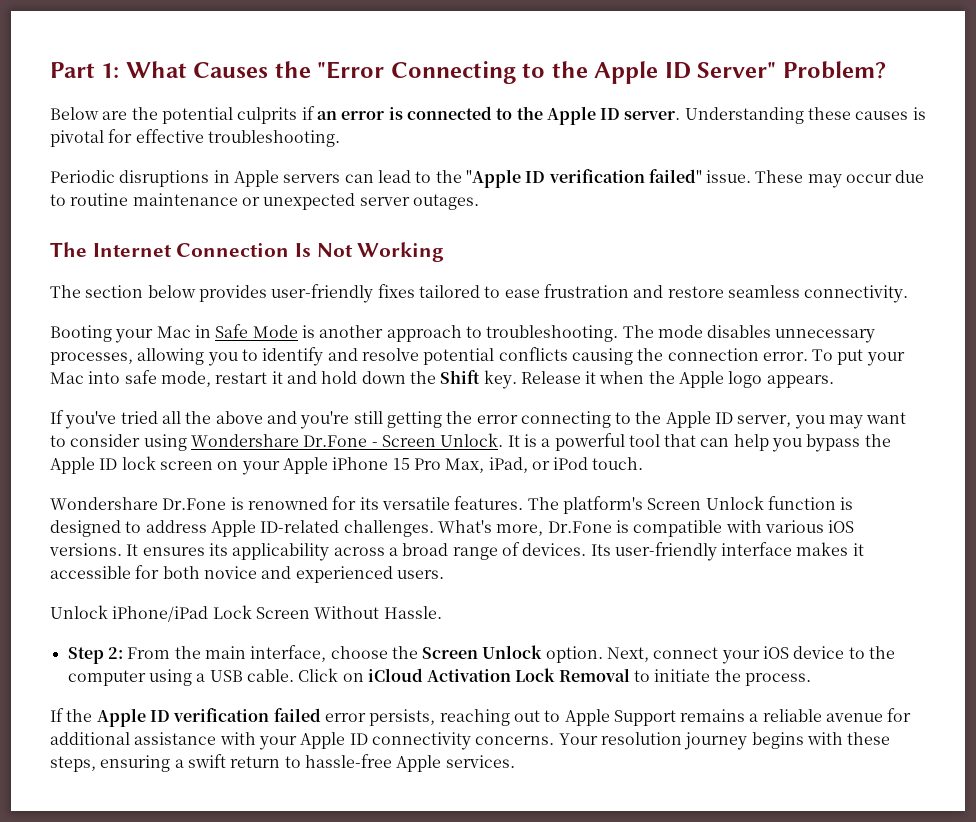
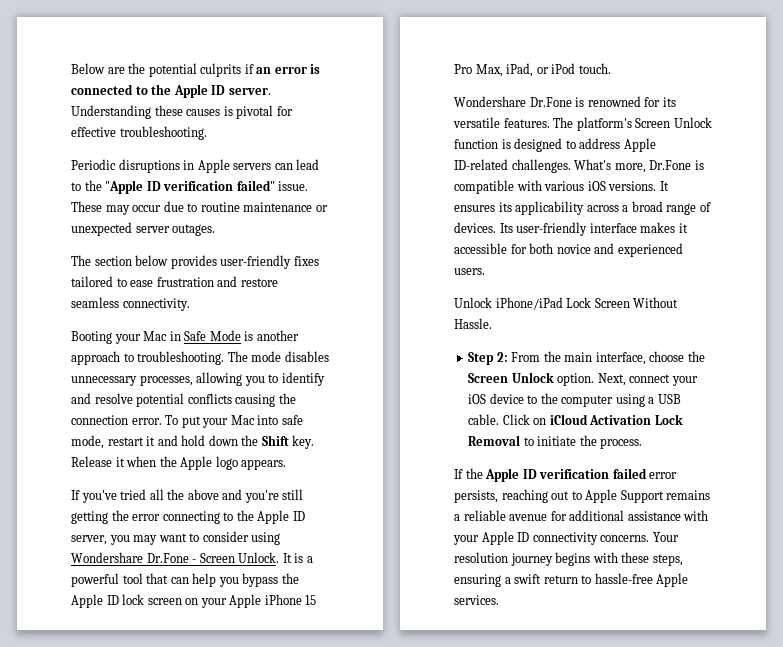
- Part 1: What Causes the "Error Connecting to the Apple ID Server" Problem?
- The Internet Connection Is Not Working

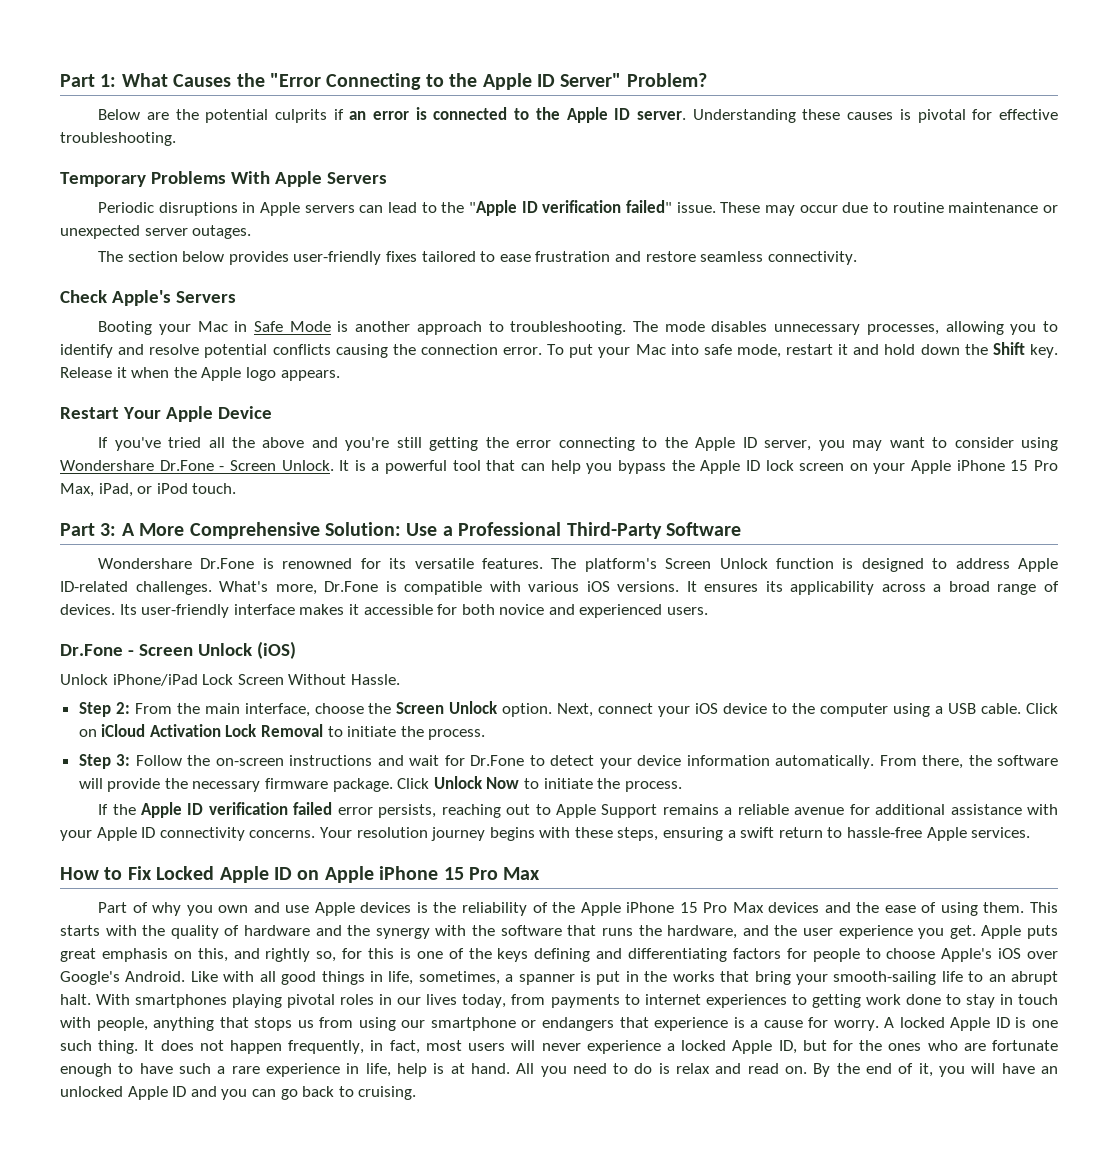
+ Part 1: What Causes the "Error Connecting to the Apple ID Server" Problem?
+ Temporary Problems With Apple Servers
+ Check Apple's Servers
+ Restart Your Apple Device
+ Part 3: A More Comprehensive Solution: Use a Professional Third-Party Software
+ Dr.Fone - Screen Unlock (iOS)
+ Step 3: Follow the on-screen instructions and wait for Dr.Fone to detect your device information automatically. From there, the software will provide the necessary firmware package. Click Unlock Now to initiate the process.
+ How to Fix Locked Apple ID on Apple iPhone 15 Pro Max
+ Part of why you own and use Apple devices is the reliability of the Apple iPhone 15 Pro Max devices and the ease of using them. This starts with the quality of hardware and the synergy with the software that runs the hardware, and the user experience you get. Apple puts great emphasis on this, and rightly so, for this is one of the keys defining and differentiating factors for people to choose Apple's iOS over Google's Android. Like with all good things in life, sometimes, a spanner is put in the works that bring your smooth-sailing life to an abrupt halt. With smartphones playing pivotal roles in our lives today, from payments to internet experiences to getting work done to stay in touch with people, anything that stops us from using our smartphone or endangers that experience is a cause for worry. A locked Apple ID is one such thing. It does not happen frequently, in fact, most users will never experience a locked Apple ID, but for the ones who are fortunate enough to have such a rare experience in life, help is at hand. All you need to do is relax and read on. By the end of it, you will have an unlocked Apple ID and you can go back to cruising.

